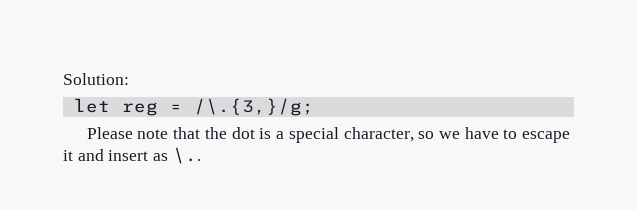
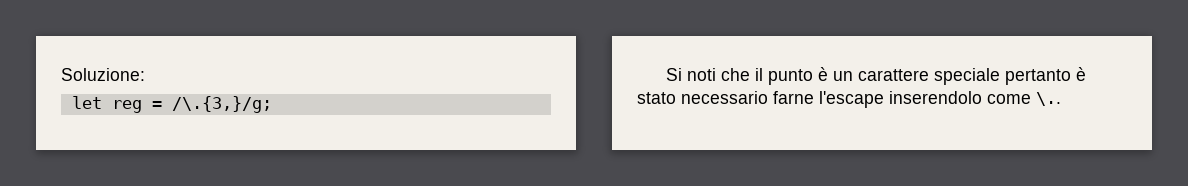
- Solution:
+ Soluzione:
- Please note that the dot is a special character, so we have to escape it and insert as \..
+ Si noti che il punto è un carattere speciale pertanto è stato necessario farne l'escape inserendolo come \..

